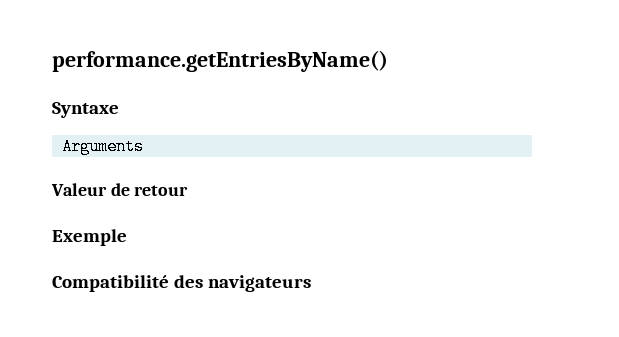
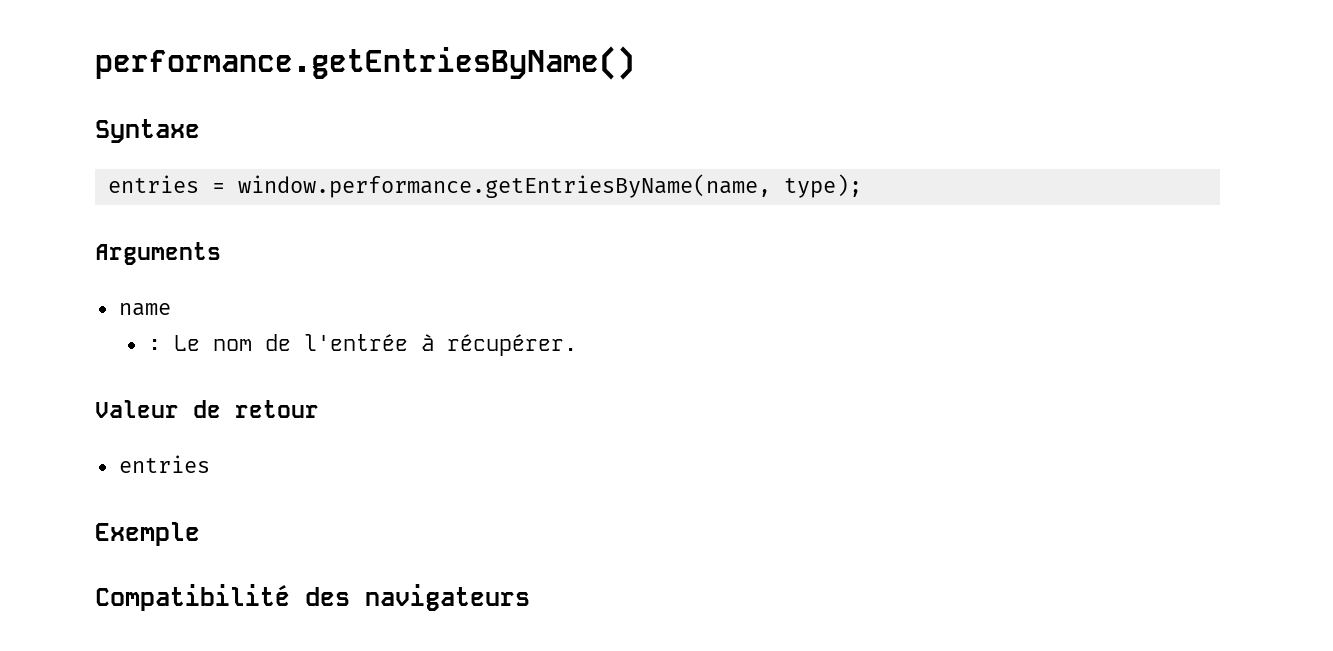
+ entries = window.performance.getEntriesByName(name, type);
  Arguments
+ name
+ : Le nom de l'entrée à récupérer.
  Valeur de retour
+ entries

